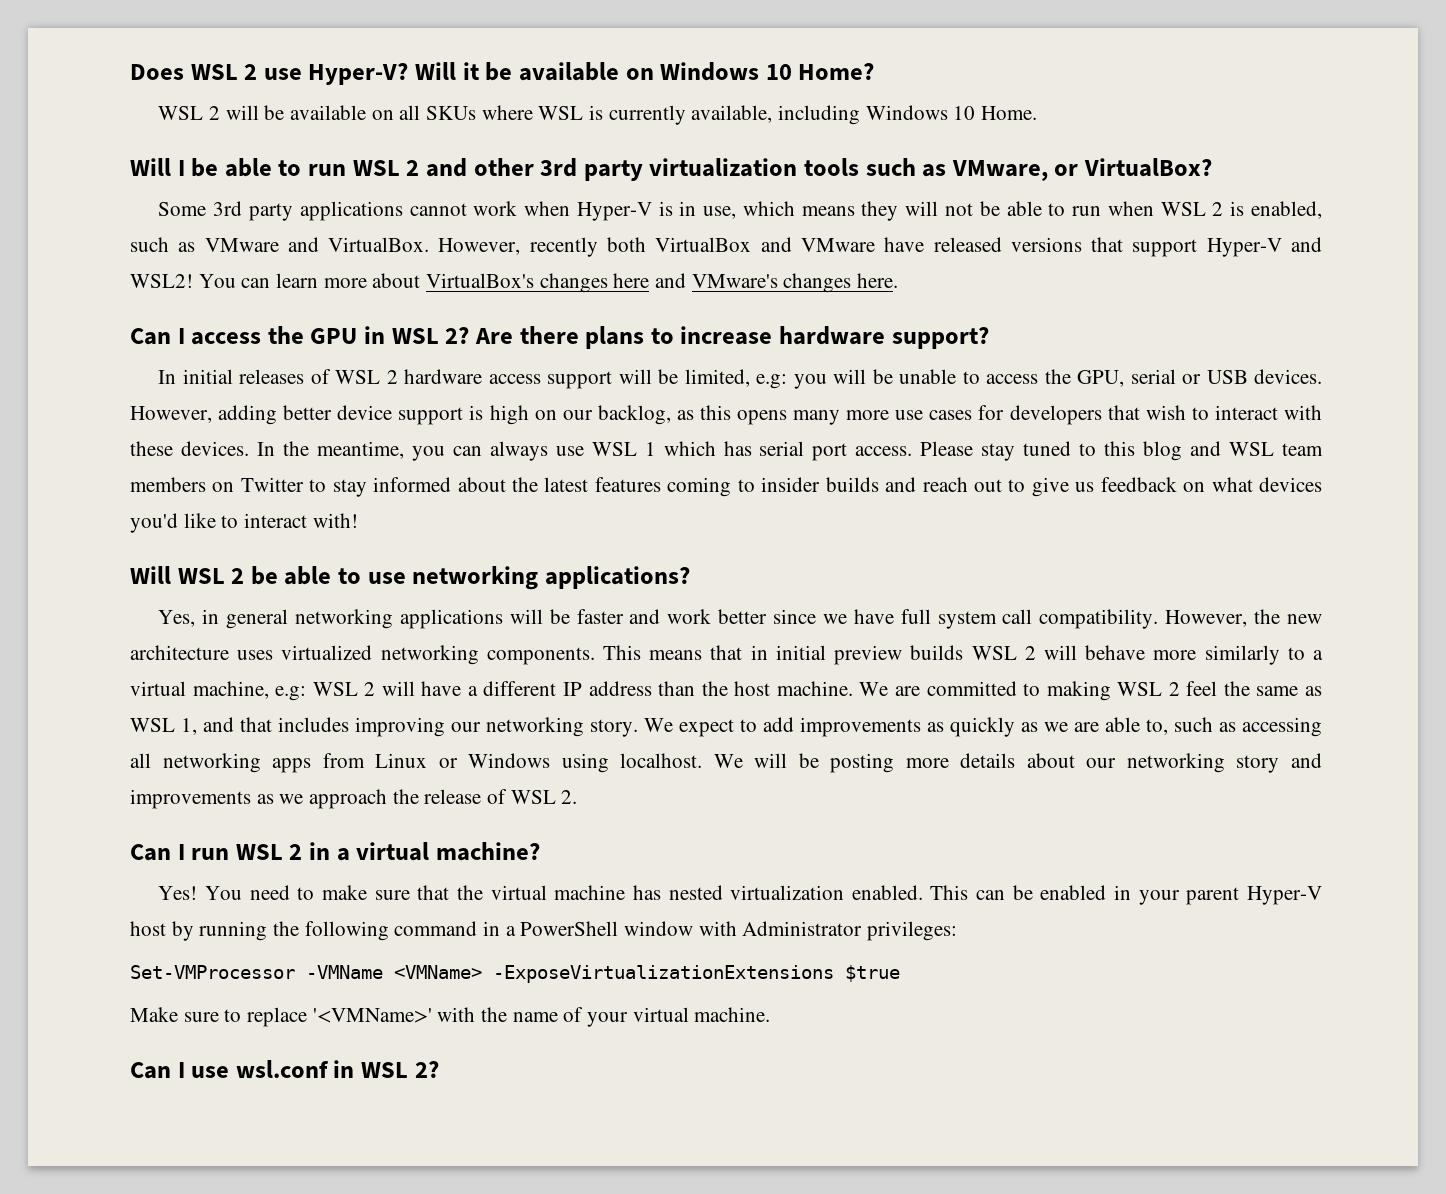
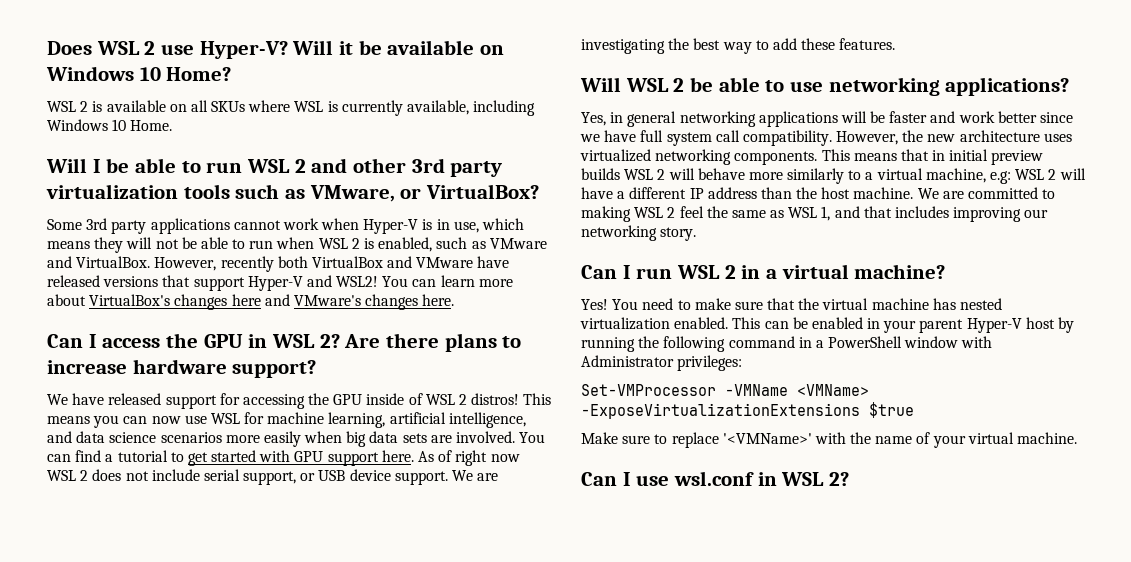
- WSL 2 will be available on all SKUs where WSL is currently available, including Windows 10 Home.
+ WSL 2 is available on all SKUs where WSL is currently available, including Windows 10 Home.
- In initial releases of WSL 2 hardware access support will be limited, e.g: you will be unable to access the GPU, serial or USB devices. However, adding better device support is high on our backlog, as this opens many more use cases for developers that wish to interact with these devices. In the meantime, you can always use WSL 1 which has serial port access. Please stay tuned to this blog and WSL team members on Twitter to stay informed about the latest features coming to insider builds and reach out to give us feedback on what devices you'd like to interact with!
+ We have released support for accessing the GPU inside of WSL 2 distros! This means you can now use WSL for machine learning, artificial intelligence, and data science scenarios more easily when big data sets are involved. You can find a tutorial to get started with GPU support here. As of right now WSL 2 does not include serial support, or USB device support. We are investigating the best way to add these features.
- We expect to add improvements as quickly as we are able to, such as accessing all networking apps from Linux or Windows using localhost. We will be posting more details about our networking story and improvements as we approach the release of WSL 2.

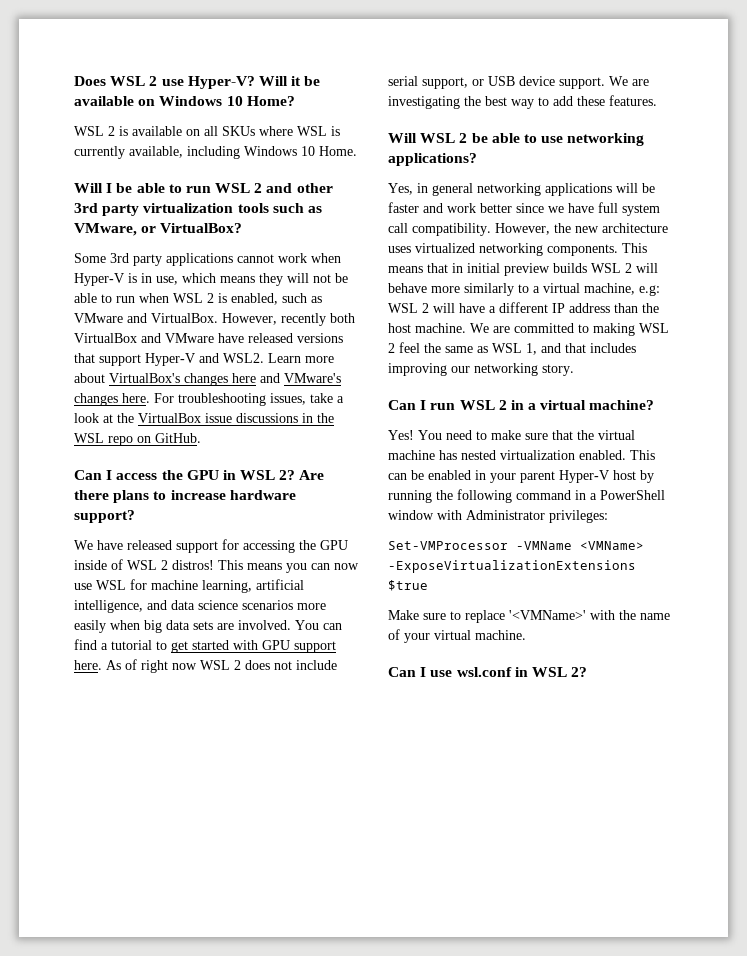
- However, recently both VirtualBox and VMware have released versions that support Hyper-V and WSL2! You can learn more about VirtualBox's changes here and VMware's changes here.
+ However, recently both VirtualBox and VMware have released versions that support Hyper-V and WSL2. Learn more about VirtualBox's changes here and VMware's changes here. For troubleshooting issues, take a look at the VirtualBox issue discussions in the WSL repo on GitHub.

